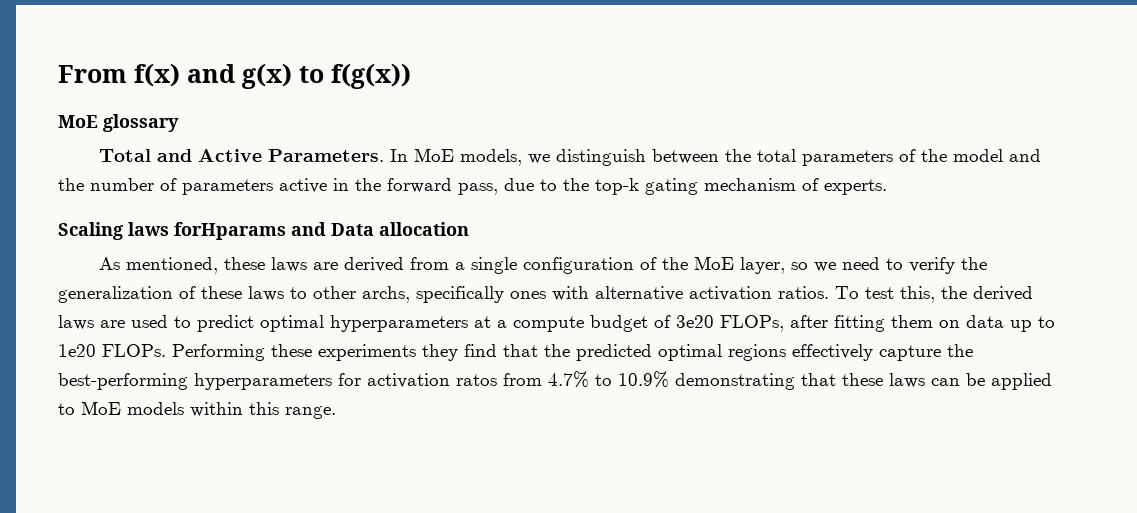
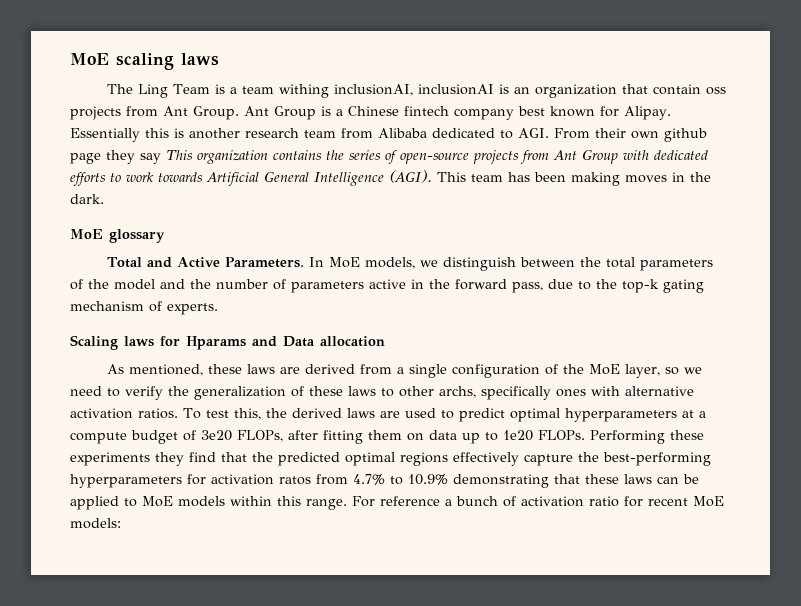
- From f(x) and g(x) to f(g(x))
+ MoE scaling laws
+ The Ling Team is a team withing inclusionAI, inclusionAI is an organization that contain oss projects from Ant Group. Ant Group is a Chinese fintech company best known for Alipay. Essentially this is another research team from Alibaba dedicated to AGI. From their own github page they say This organization contains the series of open-source projects from Ant Group with dedicated efforts to work towards Artificial General Intelligence (AGI). This team has been making moves in the dark.
- Scaling laws forHparams and Data allocation
+ Scaling laws for Hparams and Data allocation
+ For reference a bunch of activation ratio for recent MoE models:

